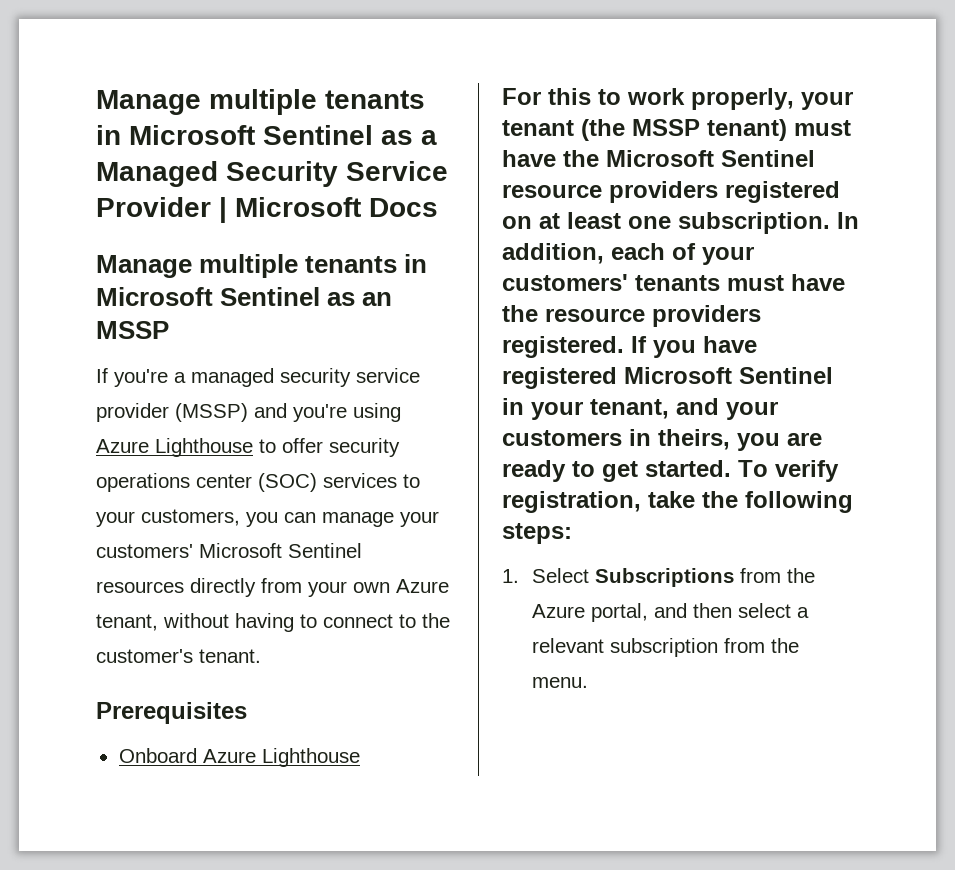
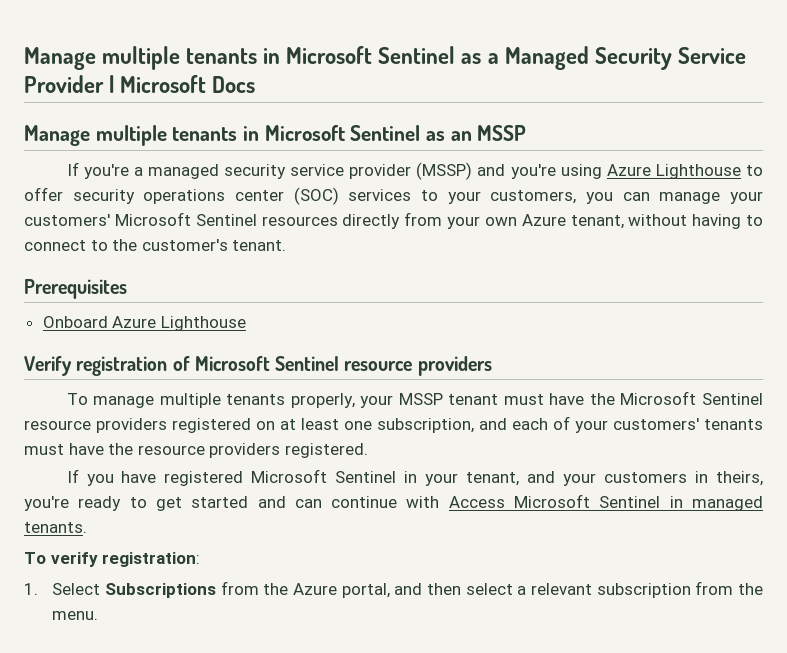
- For this to work properly, your tenant (the MSSP tenant) must have the Microsoft Sentinel resource providers registered on at least one subscription. In addition, each of your customers' tenants must have the resource providers registered. If you have registered Microsoft Sentinel in your tenant, and your customers in theirs, you are ready to get started. To verify registration, take the following steps:
+ Verify registration of Microsoft Sentinel resource providers
+ To manage multiple tenants properly, your MSSP tenant must have the Microsoft Sentinel resource providers registered on at least one subscription, and each of your customers' tenants must have the resource providers registered.
+ If you have registered Microsoft Sentinel in your tenant, and your customers in theirs, you're ready to get started and can continue with Access Microsoft Sentinel in managed tenants.
+ To verify registration:

